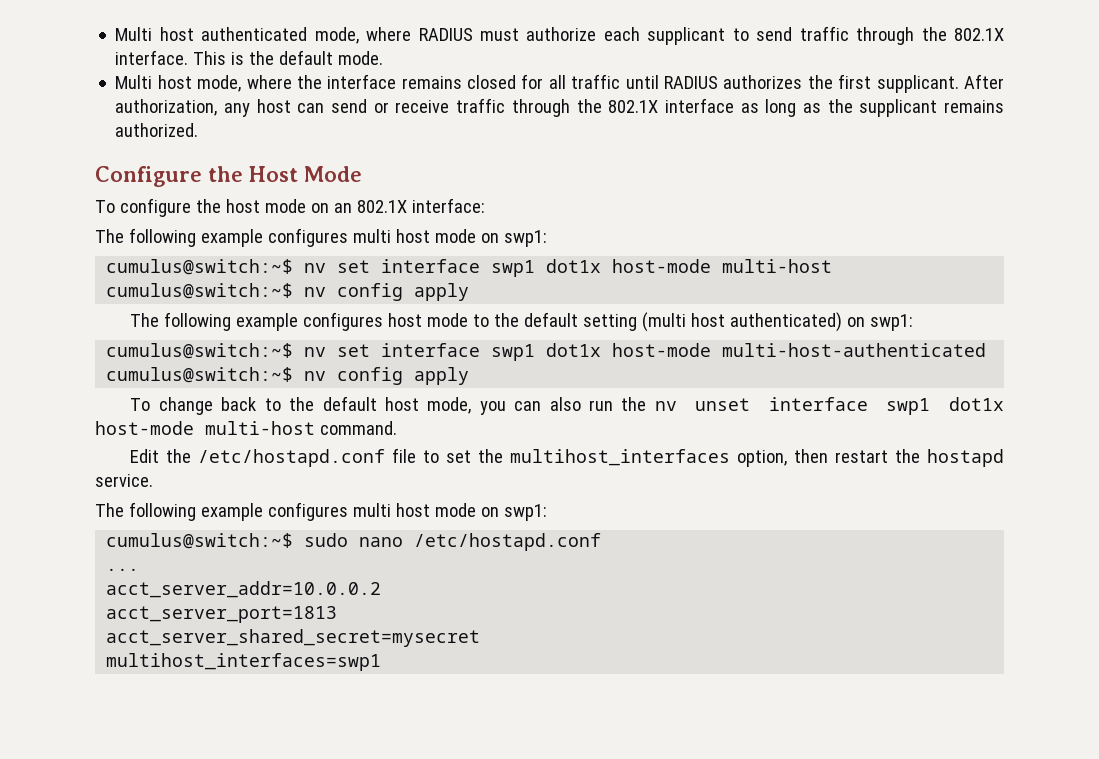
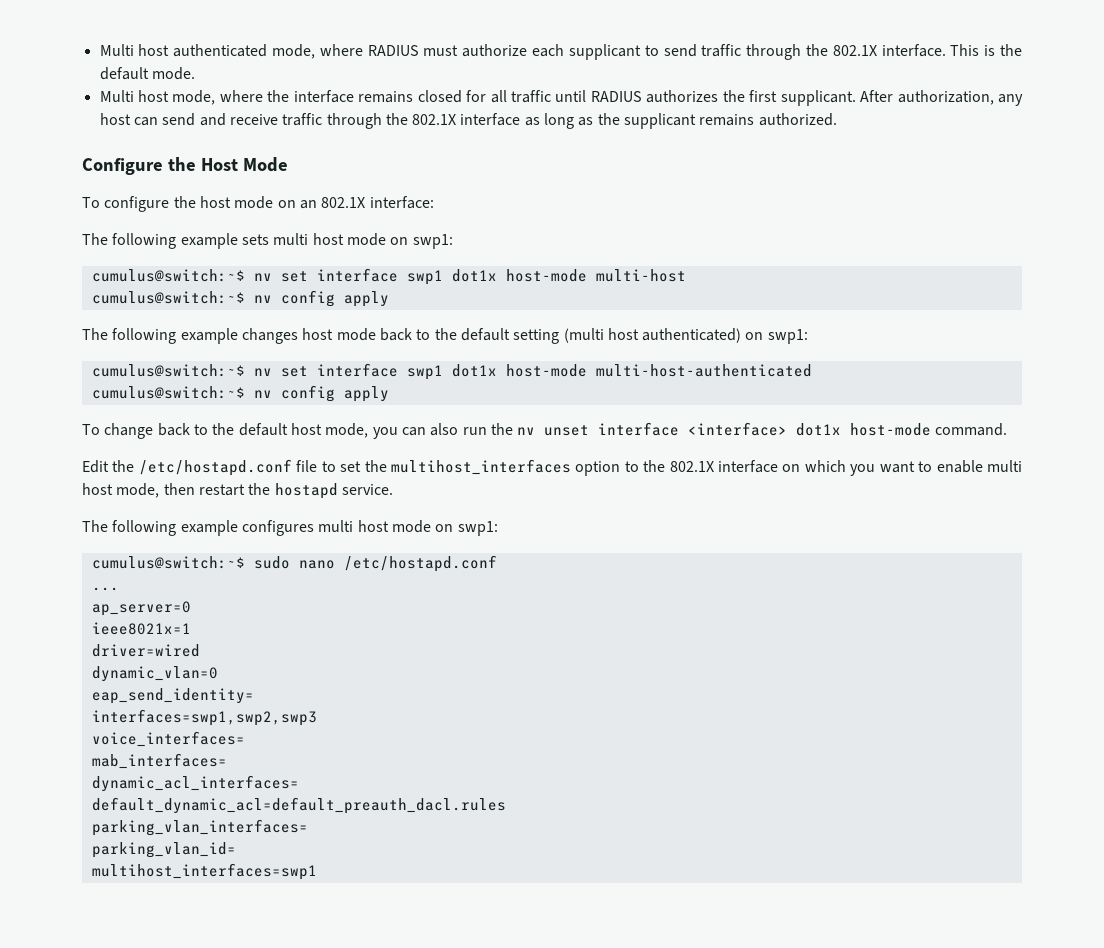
- After authorization, any host can send or receive traffic through the 802.1X interface as long as the supplicant remains authorized.
+ After authorization, any host can send and receive traffic through the 802.1X interface as long as the supplicant remains authorized.
  To configure the host mode on an 802.1X interface:
- The following example configures multi host mode on swp1:
+ The following example sets multi host mode on swp1:
- The following example configures host mode to the default setting (multi host authenticated) on swp1:
+ The following example changes host mode back to the default setting (multi host authenticated) on swp1:
- To change back to the default host mode, you can also run the nv unset interface swp1 dot1x host-mode multi-host command.
+ To change back to the default host mode, you can also run the nv unset interface <interface> dot1x host-mode command.
- Edit the /etc/hostapd.conf file to set the multihost_interfaces option, then restart the hostapd service.
+ Edit the /etc/hostapd.conf file to set the multihost_interfaces option to the 802.1X interface on which you want to enable multi host mode, then restart the hostapd service.
- acct_server_addr=10.0.0.2
- acct_server_port=1813
- acct_server_shared_secret=mysecret
+ ap_server=0
+ ieee8021x=1
+ driver=wired
+ dynamic_vlan=0
+ eap_send_identity=
+ interfaces=swp1,swp2,swp3
+ voice_interfaces=
+ mab_interfaces=
+ dynamic_acl_interfaces=
+ default_dynamic_acl=default_preauth_dacl.rules
+ parking_vlan_interfaces=
+ parking_vlan_id=

